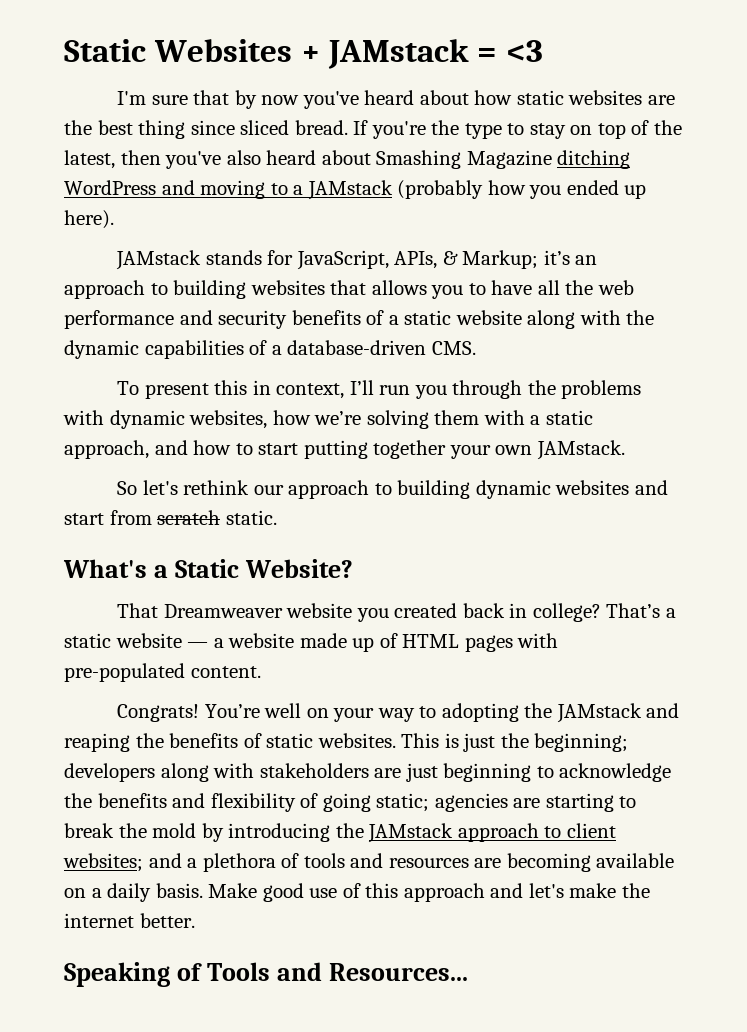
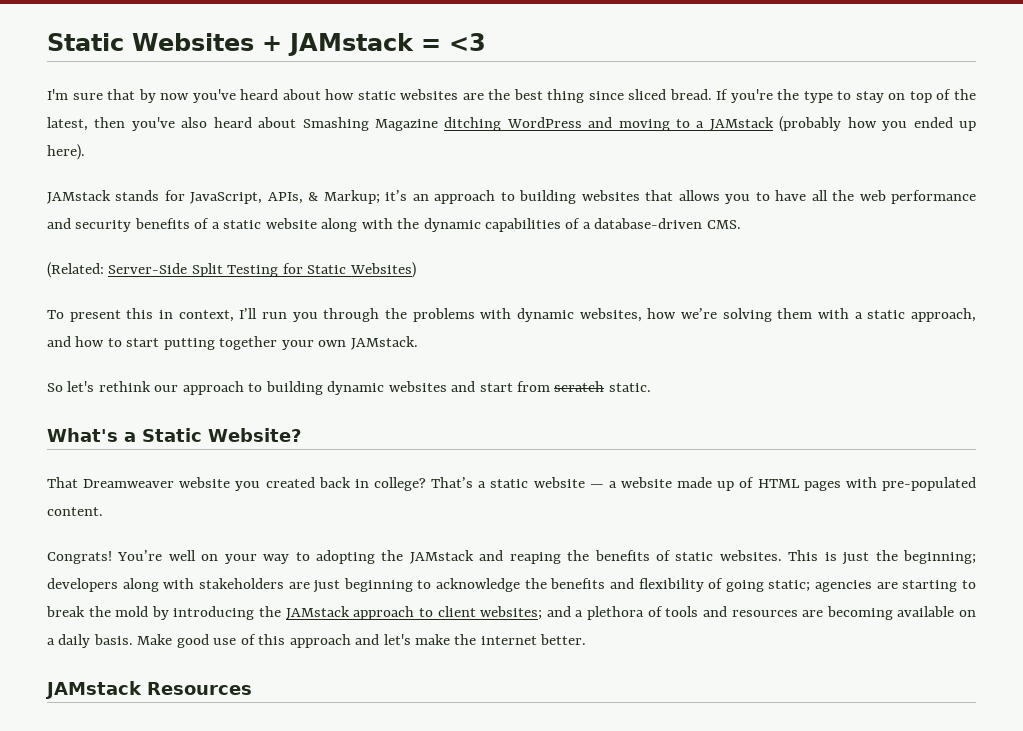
+ (Related: Server-Side Split Testing for Static Websites)
- Speaking of Tools and Resources...
+ JAMstack Resources

